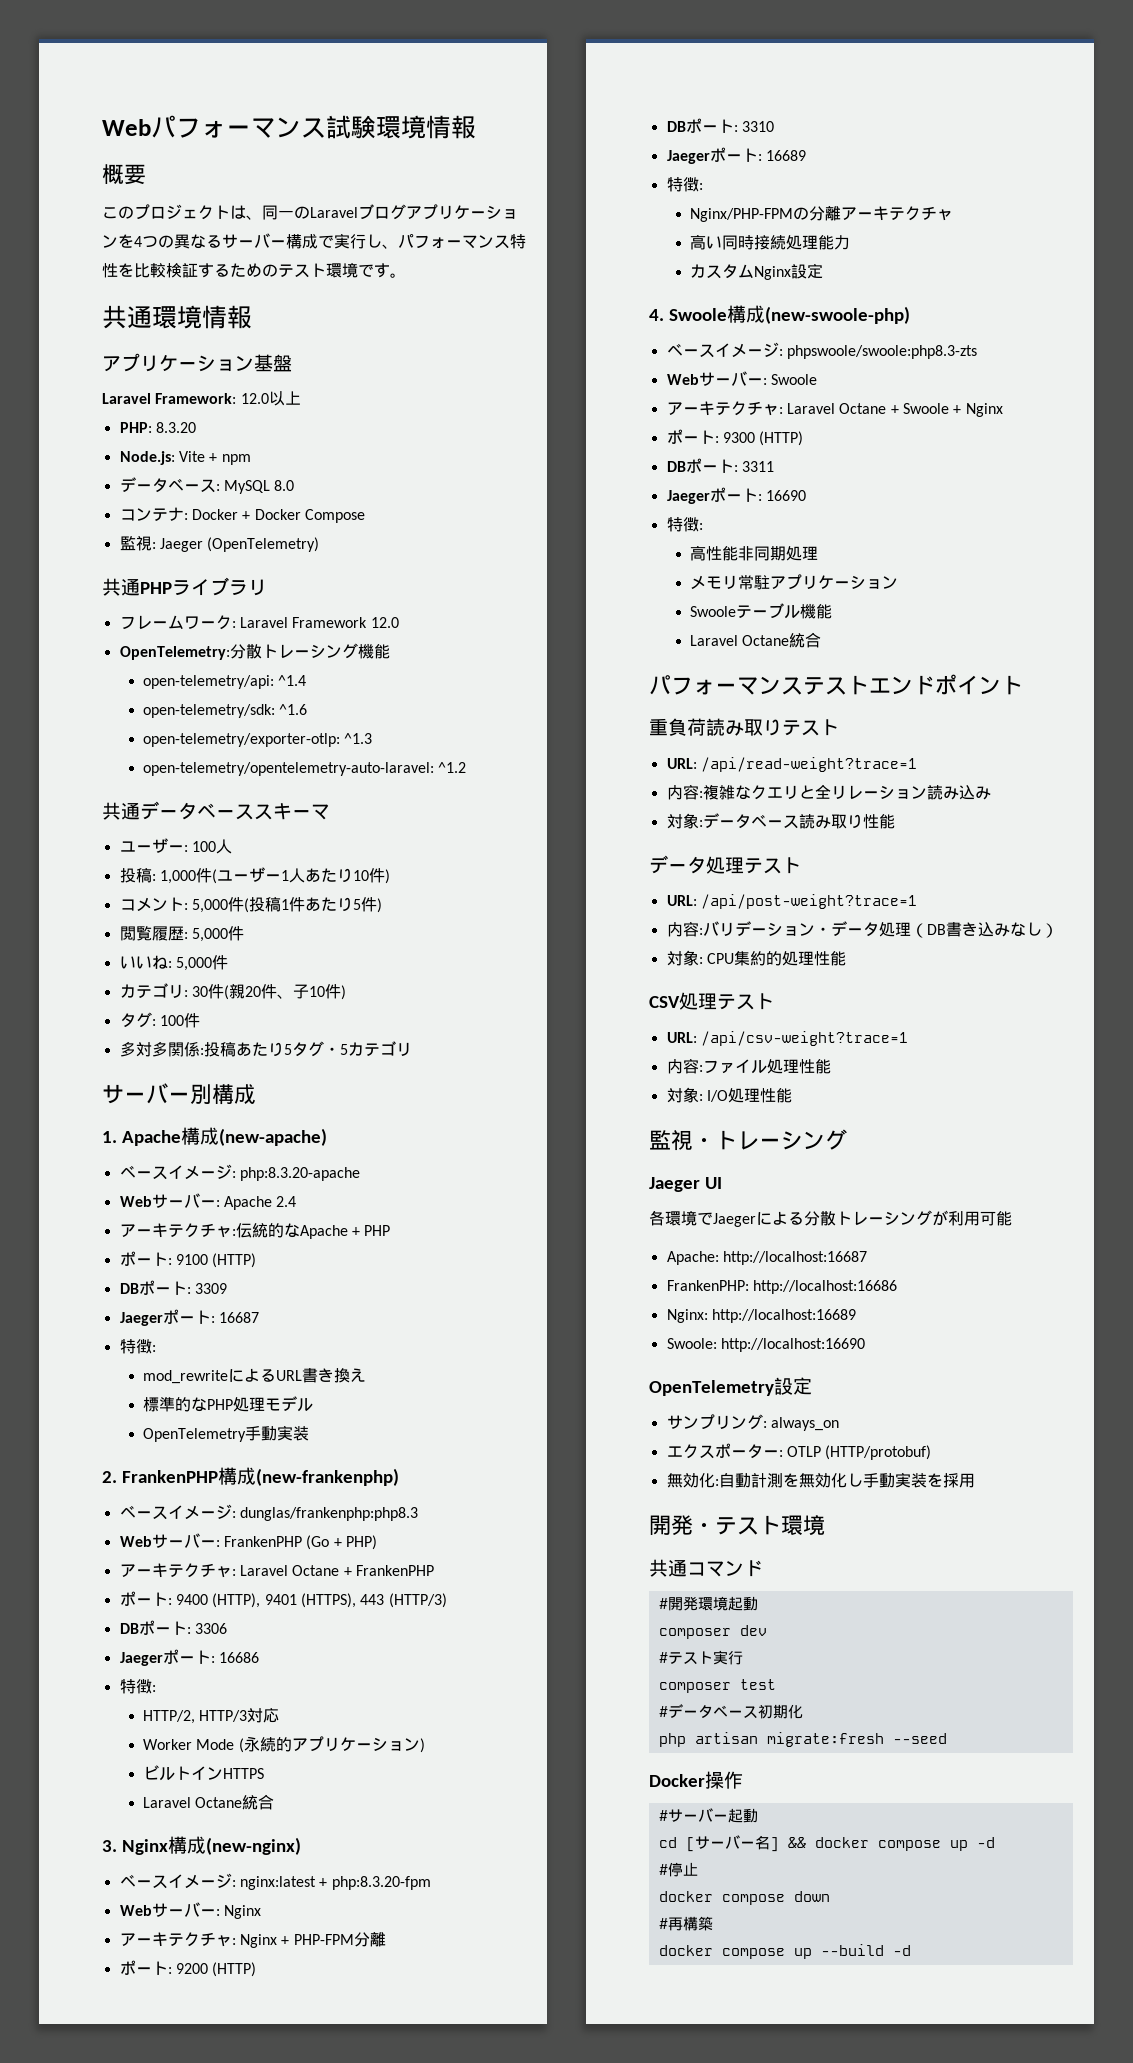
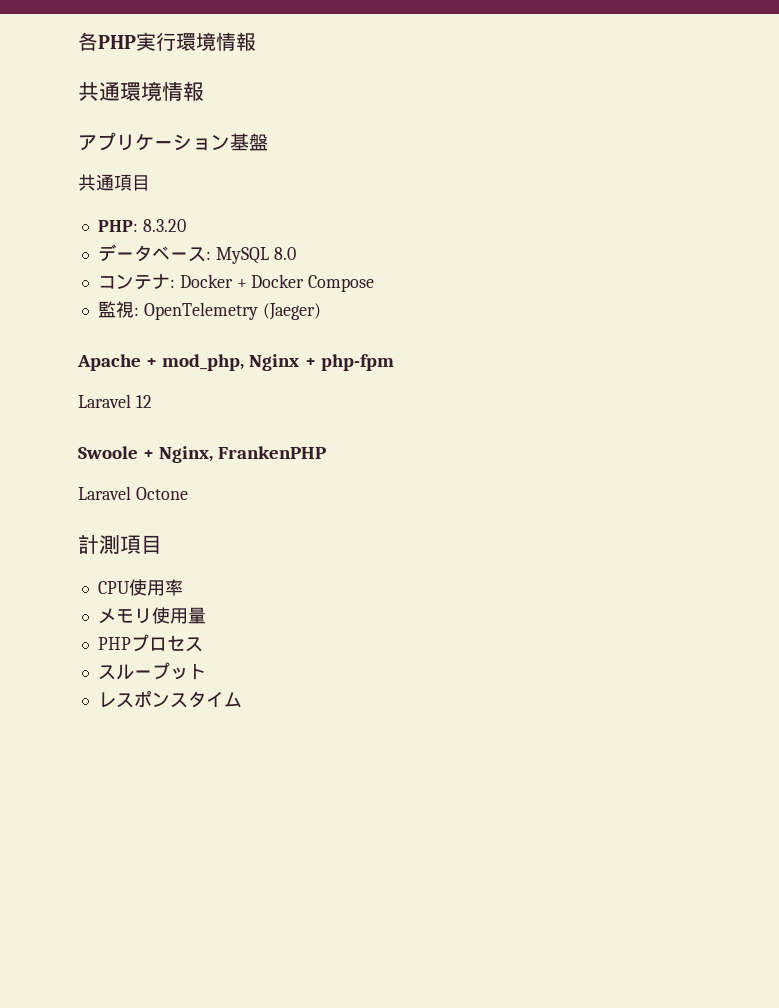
- Webパフォーマンス試験環境情報
- 概要
- このプロジェクトは、同一のLaravelブログアプリケーションを4つの異なるサーバー構成で実行し、パフォーマンス特性を比較検証するためのテスト環境です。
+ 各PHP実行環境情報
- Laravel Framework: 12.0以上
+ 共通項目
  PHP: 8.3.20
- Node.js: Vite + npm
- 監視: Jaeger (OpenTelemetry)
- 共通PHPライブラリ
- フレームワーク: Laravel Framework 12.0
- OpenTelemetry:分散トレーシング機能
- open-telemetry/api: ^1.4
- open-telemetry/sdk: ^1.6
- open-telemetry/exporter-otlp: ^1.3
- open-telemetry/opentelemetry-auto-laravel: ^1.2
- 共通データベーススキーマ
- ユーザー: 100人
- 投稿: 1,000件(ユーザー1人あたり10件)
- コメント: 5,000件(投稿1件あたり5件)
- 閲覧履歴: 5,000件
- いいね: 5,000件
- カテゴリ: 30件(親20件、子10件)
- タグ: 100件
- 多対多関係:投稿あたり5タグ・5カテゴリ
- サーバー別構成
- 1. Apache構成(new-apache)
- ベースイメージ: php:8.3.20-apache
- Webサーバー: Apache 2.4
- アーキテクチャ:伝統的なApache + PHP
- ポート: 9100 (HTTP)
- DBポート: 3309
- Jaegerポート: 16687
- 特徴:
- mod_rewriteによるURL書き換え
- 標準的なPHP処理モデル
- OpenTelemetry手動実装
- 2. FrankenPHP構成(new-frankenphp)
- ベースイメージ: dunglas/frankenphp:php8.3
- Webサーバー: FrankenPHP (Go + PHP)
- アーキテクチャ: Laravel Octane + FrankenPHP
- ポート: 9400 (HTTP), 9401 (HTTPS), 443 (HTTP/3)
- DBポート: 3306
- Jaegerポート: 16686
- 特徴:
- HTTP/2, HTTP/3対応
- Worker Mode (永続的アプリケーション)
- ビルトインHTTPS
- Laravel Octane統合
- 3. Nginx構成(new-nginx)
- ベースイメージ: nginx:latest + php:8.3.20-fpm
- Webサーバー: Nginx
- アーキテクチャ: Nginx + PHP-FPM分離
- ポート: 9200 (HTTP)
- DBポート: 3310
- Jaegerポート: 16689
- 特徴:
- Nginx/PHP-FPMの分離アーキテクチャ
- 高い同時接続処理能力
- カスタムNginx設定
- 4. Swoole構成(new-swoole-php)
- ベースイメージ: phpswoole/swoole:php8.3-zts
- Webサーバー: Swoole
- アーキテクチャ: Laravel Octane + Swoole + Nginx
- ポート: 9300 (HTTP)
- DBポート: 3311
- Jaegerポート: 16690
- 特徴:
- 高性能非同期処理
- メモリ常駐アプリケーション
- Swooleテーブル機能
- Laravel Octane統合
- パフォーマンステストエンドポイント
- 重負荷読み取りテスト
- URL: /api/read-weight?trace=1
- 内容:複雑なクエリと全リレーション読み込み
- 対象:データベース読み取り性能
- データ処理テスト
- URL: /api/post-weight?trace=1
- 内容:バリデーション・データ処理（DB書き込みなし）
- 対象: CPU集約的処理性能
- CSV処理テスト
- URL: /api/csv-weight?trace=1
- 内容:ファイル処理性能
- 対象: I/O処理性能
- 監視・トレーシング
- Jaeger UI
- 各環境でJaegerによる分散トレーシングが利用可能
- Apache: http://localhost:16687
- FrankenPHP: http://localhost:16686
- Nginx: http://localhost:16689
- Swoole: http://localhost:16690
- OpenTelemetry設定
- サンプリング: always_on
- エクスポーター: OTLP (HTTP/protobuf)
- 無効化:自動計測を無効化し手動実装を採用
- 開発・テスト環境
- 共通コマンド
- #開発環境起動
- composer dev
- #テスト実行
- composer test
- #データベース初期化
- php artisan migrate:fresh --seed
- Docker操作
- #サーバー起動
- cd [サーバー名] && docker compose up -d
- #停止
- docker compose down
- #再構築
- docker compose up --build -d
+ 監視: OpenTelemetry (Jaeger)
+ Apache + mod_php, Nginx + php-fpm
+ Laravel 12
+ Swoole + Nginx, FrankenPHP
+ Laravel Octone
+ 計測項目
+ CPU使用率
+ メモリ使用量
+ PHPプロセス
+ スループット
+ レスポンスタイム

